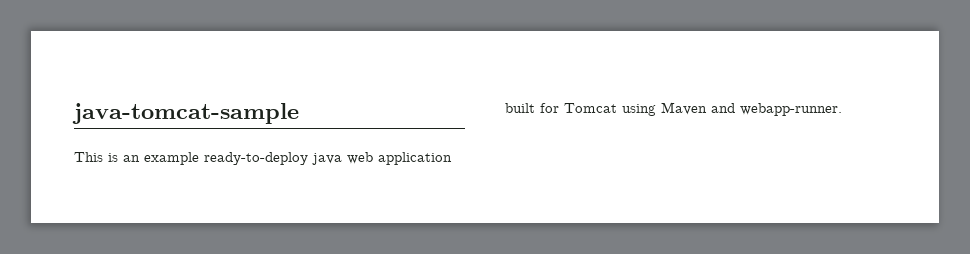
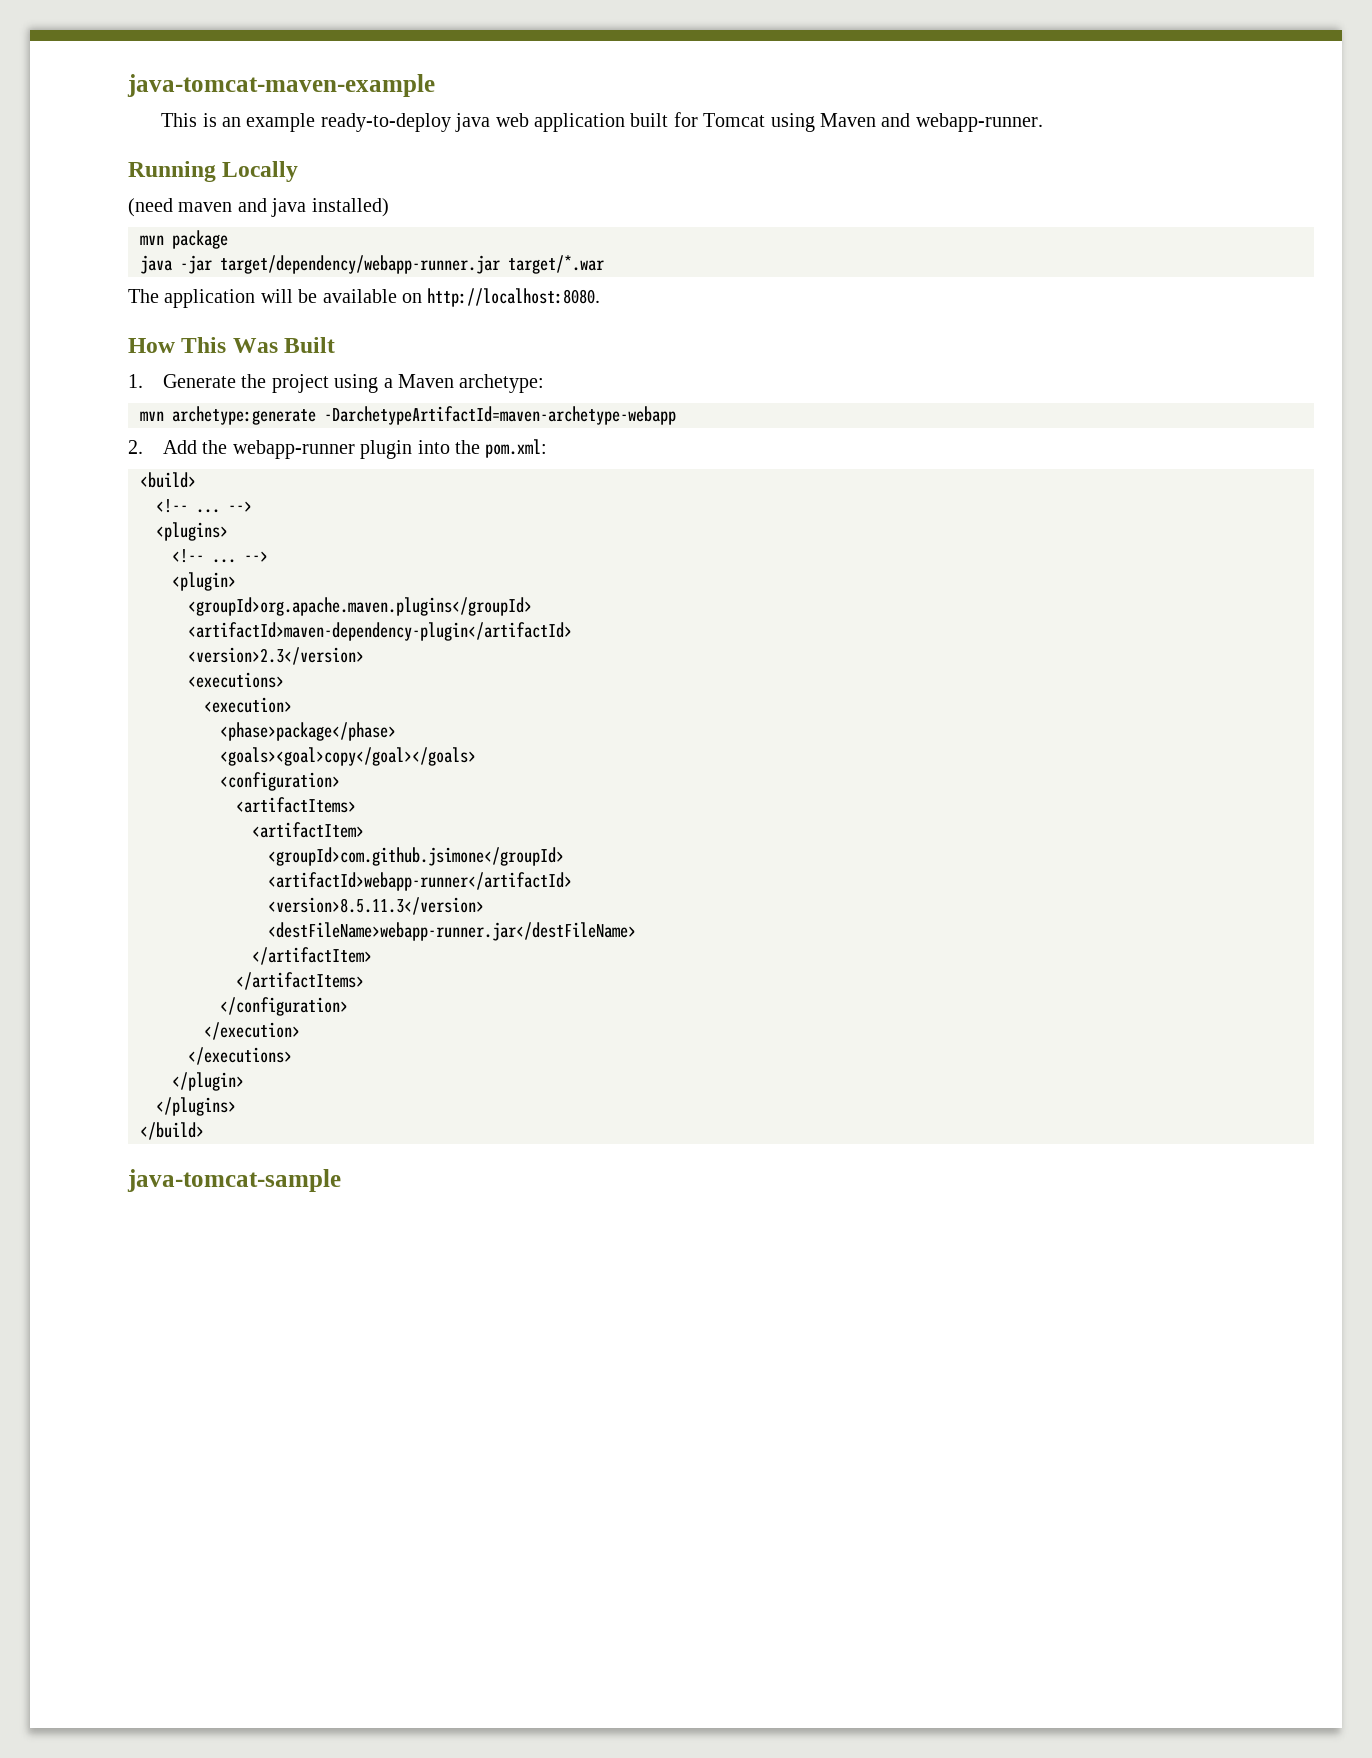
- java-tomcat-sample
+ java-tomcat-maven-example
+ Running Locally
+ (need maven and java installed)
+ mvn package
+ java -jar target/dependency/webapp-runner.jar target/*.war
+ The application will be available on http://localhost:8080.
+ How This Was Built
+ 1. Generate the project using a Maven archetype:
+ mvn archetype:generate -DarchetypeArtifactId=maven-archetype-webapp
+ 2. Add the webapp-runner plugin into the pom.xml:
+ <build>
+ <!-- ... -->
+ <plugins>
+ <!-- ... -->
+ <plugin>
+ <groupId>org.apache.maven.plugins</groupId>
+ <artifactId>maven-dependency-plugin</artifactId>
+ <version>2.3</version>
+ <executions>
+ <execution>
+ <phase>package</phase>
+ <goals><goal>copy</goal></goals>
+ <configuration>
+ <artifactItems>
+ <artifactItem>
+ <groupId>com.github.jsimone</groupId>
+ <artifactId>webapp-runner</artifactId>
+ <version>8.5.11.3</version>
+ <destFileName>webapp-runner.jar</destFileName>
+ </artifactItem>
+ </artifactItems>
+ </configuration>
+ </execution>
+ </executions>
+ </plugin>
+ </plugins>
+ </build>
+ java-tomcat-sample

